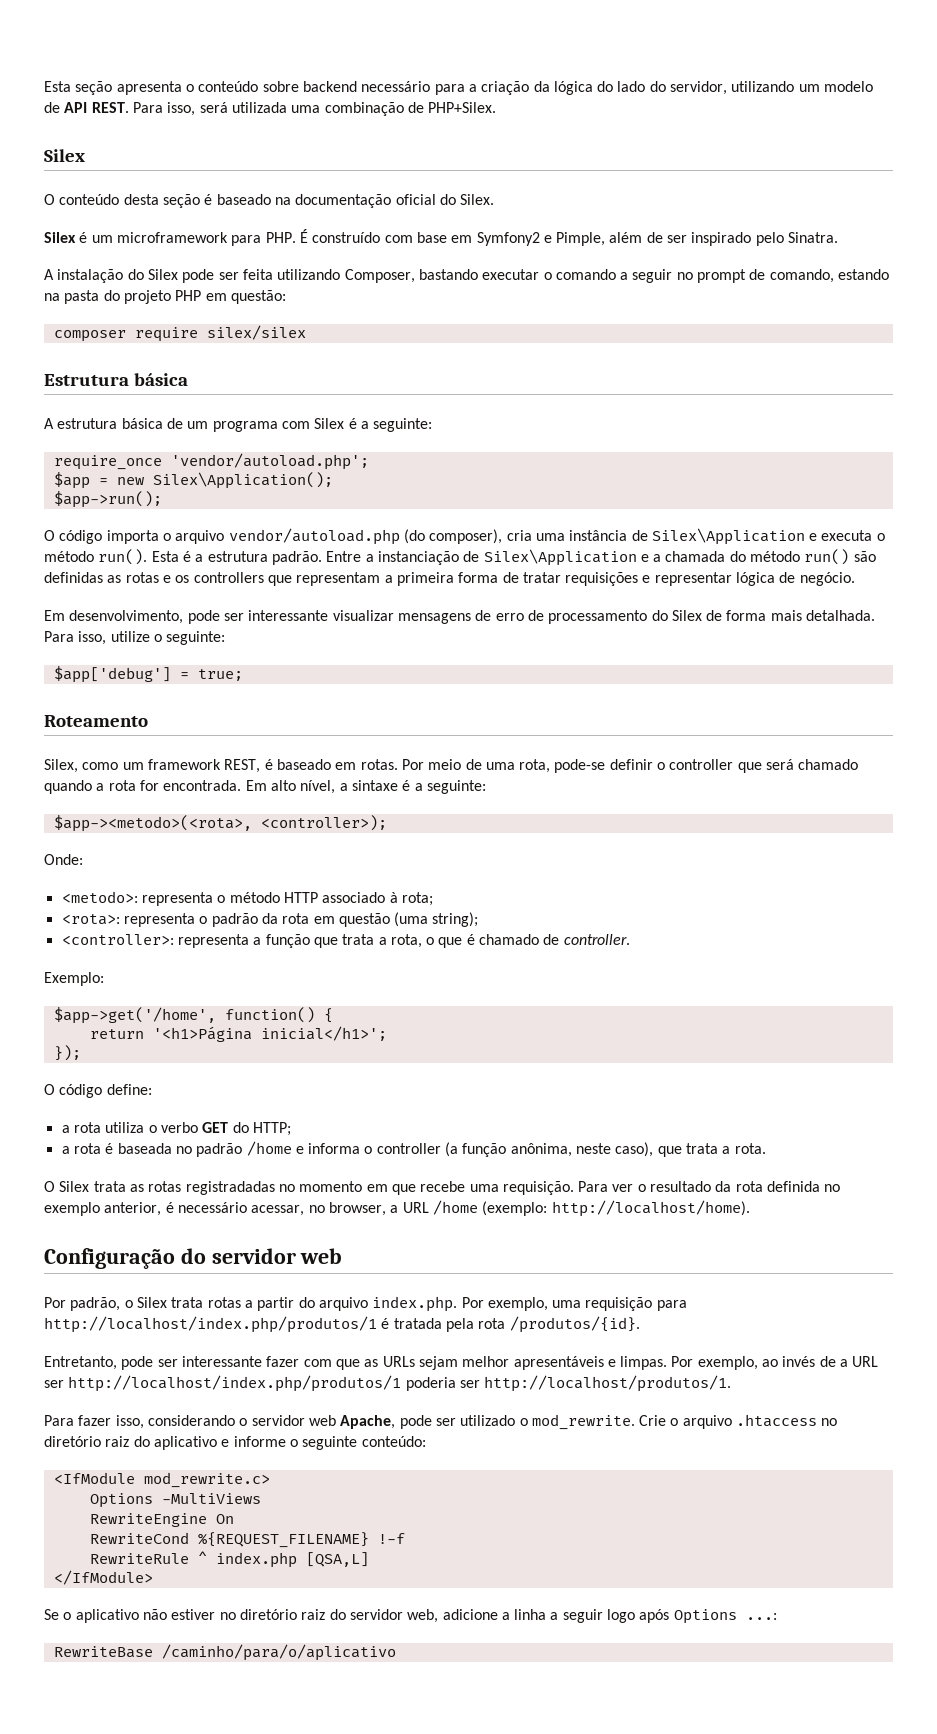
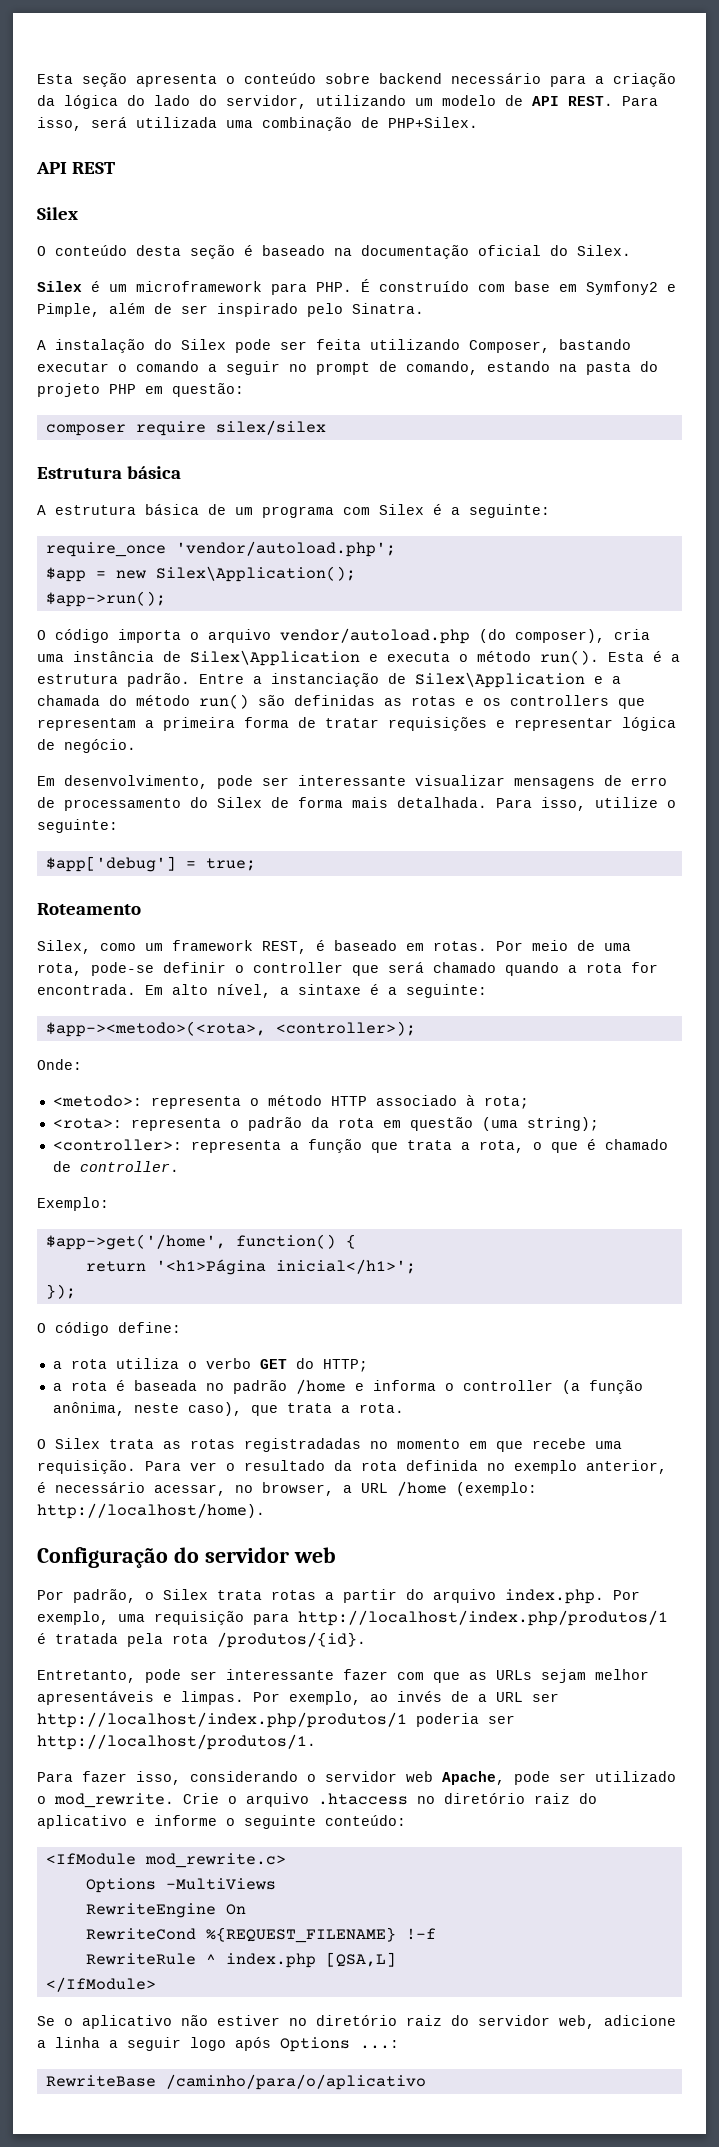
+ API REST

